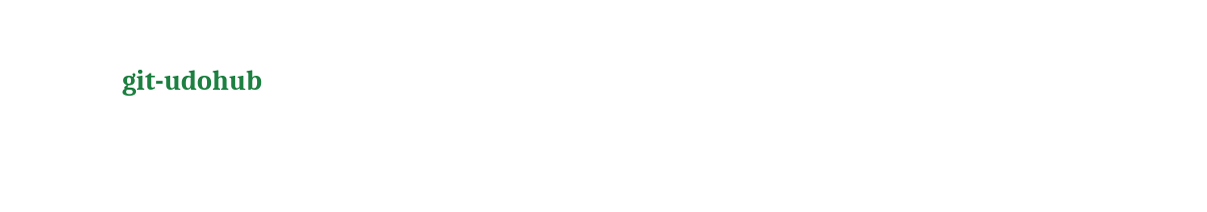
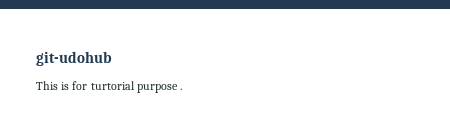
+ This is for turtorial purpose .

